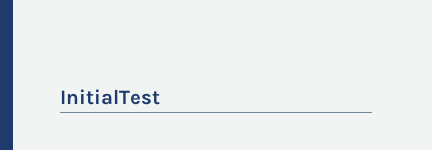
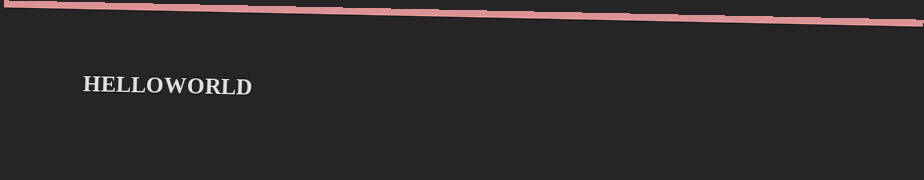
- InitialTest
+ HELLOWORLD

